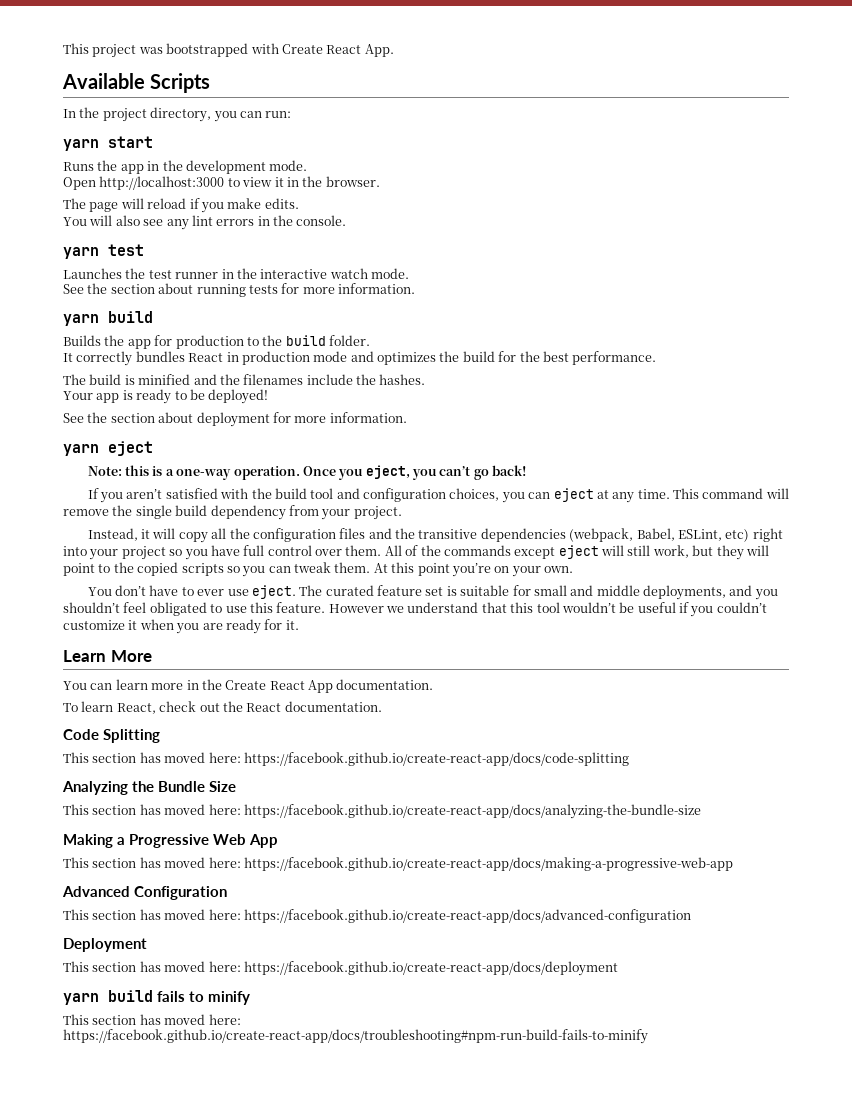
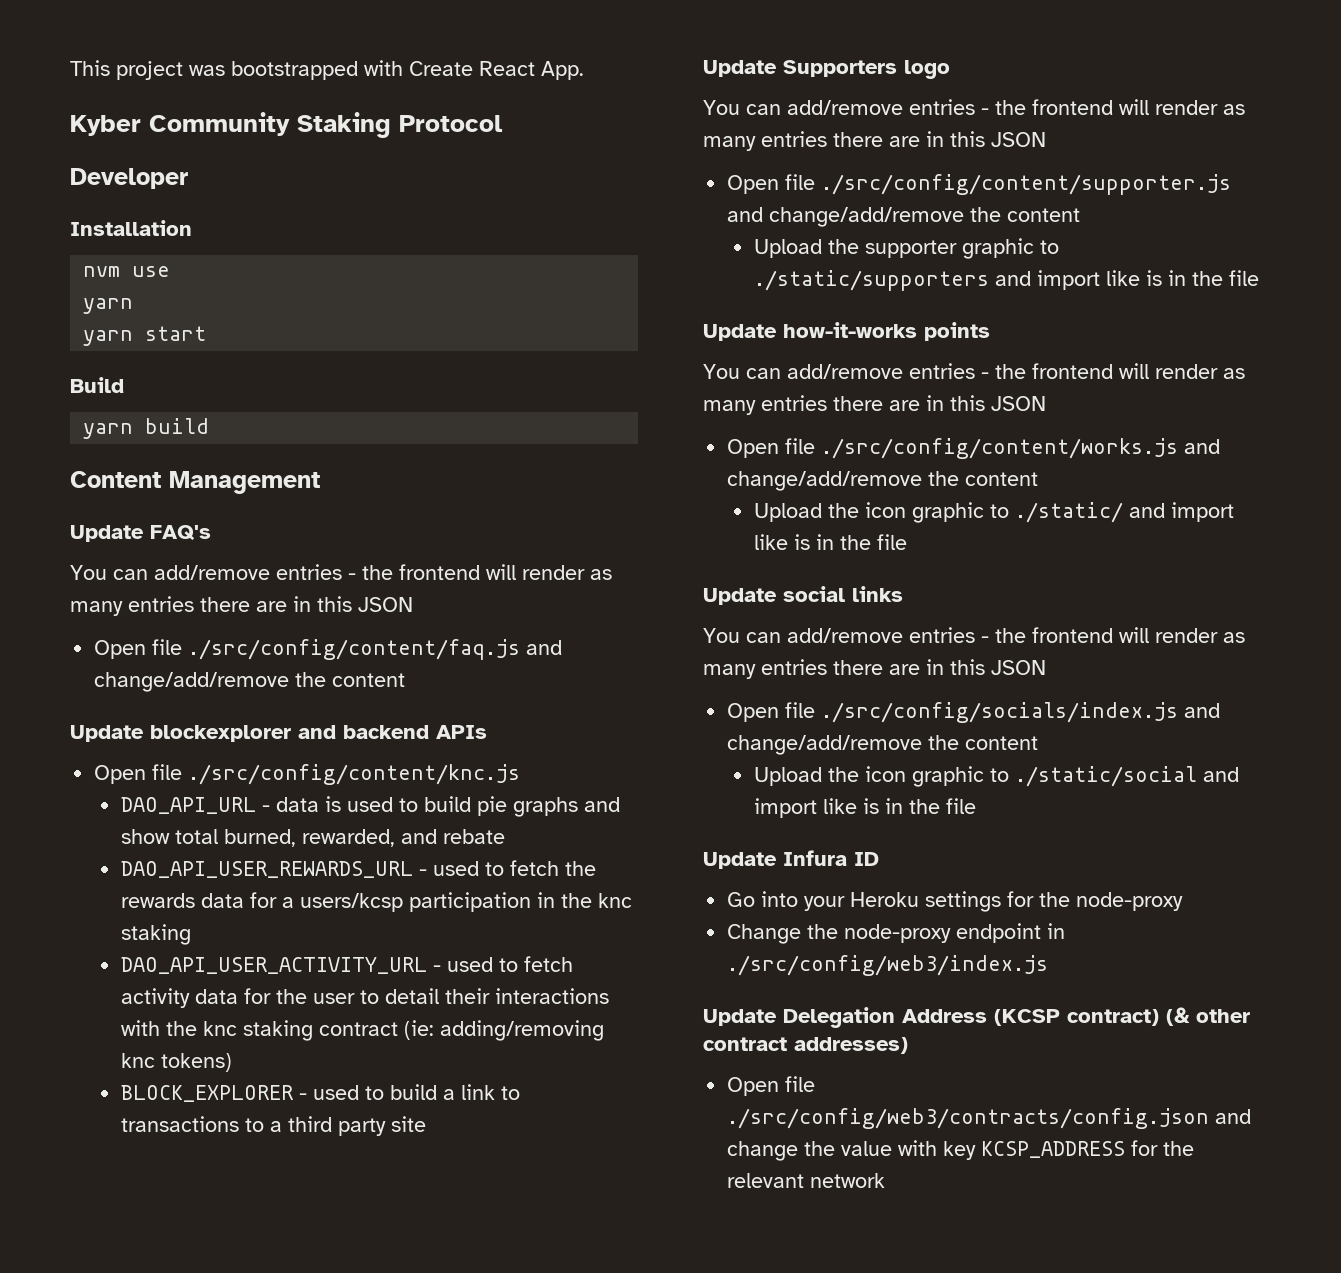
- Available Scripts
- In the project directory, you can run:
+ Kyber Community Staking Protocol
+ Developer
+ Installation
+ nvm use
+ yarn
  yarn start
- Runs the app in the development mode.
- Open http://localhost:3000 to view it in the browser.
- The page will reload if you make edits.
- You will also see any lint errors in the console.
- yarn test
- Launches the test runner in the interactive watch mode.
- See the section about running tests for more information.
+ Build
  yarn build
- Builds the app for production to the build folder.
- It correctly bundles React in production mode and optimizes the build for the best performance.
- The build is minified and the filenames include the hashes.
- Your app is ready to be deployed!
- See the section about deployment for more information.
- yarn eject
- Note: this is a one-way operation. Once you eject, you can’t go back!
- If you aren’t satisfied with the build tool and configuration choices, you can eject at any time. This command will remove the single build dependency from your project.
- Instead, it will copy all the configuration files and the transitive dependencies (webpack, Babel, ESLint, etc) right into your project so you have full control over them. All of the commands except eject will still work, but they will point to the copied scripts so you can tweak them. At this point you’re on your own.
- You don’t have to ever use eject. The curated feature set is suitable for small and middle deployments, and you shouldn’t feel obligated to use this feature. However we understand that this tool wouldn’t be useful if you couldn’t customize it when you are ready for it.
- Learn More
- You can learn more in the Create React App documentation.
- To learn React, check out the React documentation.
- Code Splitting
- This section has moved here: https://facebook.github.io/create-react-app/docs/code-splitting
- Analyzing the Bundle Size
- This section has moved here: https://facebook.github.io/create-react-app/docs/analyzing-the-bundle-size
- Making a Progressive Web App
- This section has moved here: https://facebook.github.io/create-react-app/docs/making-a-progressive-web-app
- Advanced Configuration
- This section has moved here: https://facebook.github.io/create-react-app/docs/advanced-configuration
- Deployment
- This section has moved here: https://facebook.github.io/create-react-app/docs/deployment
- yarn build fails to minify
- This section has moved here: https://facebook.github.io/create-react-app/docs/troubleshooting#npm-run-build-fails-to-minify
+ Content Management
+ Update FAQ's
+ You can add/remove entries - the frontend will render as many entries there are in this JSON
+ Open file ./src/config/content/faq.js and change/add/remove the content
+ Update blockexplorer and backend APIs
+ Open file ./src/config/content/knc.js
+ DAO_API_URL - data is used to build pie graphs and show total burned, rewarded, and rebate
+ DAO_API_USER_REWARDS_URL - used to fetch the rewards data for a users/kcsp participation in the knc staking
+ DAO_API_USER_ACTIVITY_URL - used to fetch activity data for the user to detail their interactions with the knc staking contract (ie: adding/removing knc tokens)
+ BLOCK_EXPLORER - used to build a link to transactions to a third party site
+ Update Supporters logo
+ You can add/remove entries - the frontend will render as many entries there are in this JSON
+ Open file ./src/config/content/supporter.js and change/add/remove the content
+ Upload the supporter graphic to ./static/supporters and import like is in the file
+ Update how-it-works points
+ You can add/remove entries - the frontend will render as many entries there are in this JSON
+ Open file ./src/config/content/works.js and change/add/remove the content
+ Upload the icon graphic to ./static/ and import like is in the file
+ Update social links
+ You can add/remove entries - the frontend will render as many entries there are in this JSON
+ Open file ./src/config/socials/index.js and change/add/remove the content
+ Upload the icon graphic to ./static/social and import like is in the file
+ Update Infura ID
+ Go into your Heroku settings for the node-proxy
+ Change the node-proxy endpoint in ./src/config/web3/index.js
+ Update Delegation Address (KCSP contract) (& other contract addresses)
+ Open file ./src/config/web3/contracts/config.json and change the value with key KCSP_ADDRESS for the relevant network

